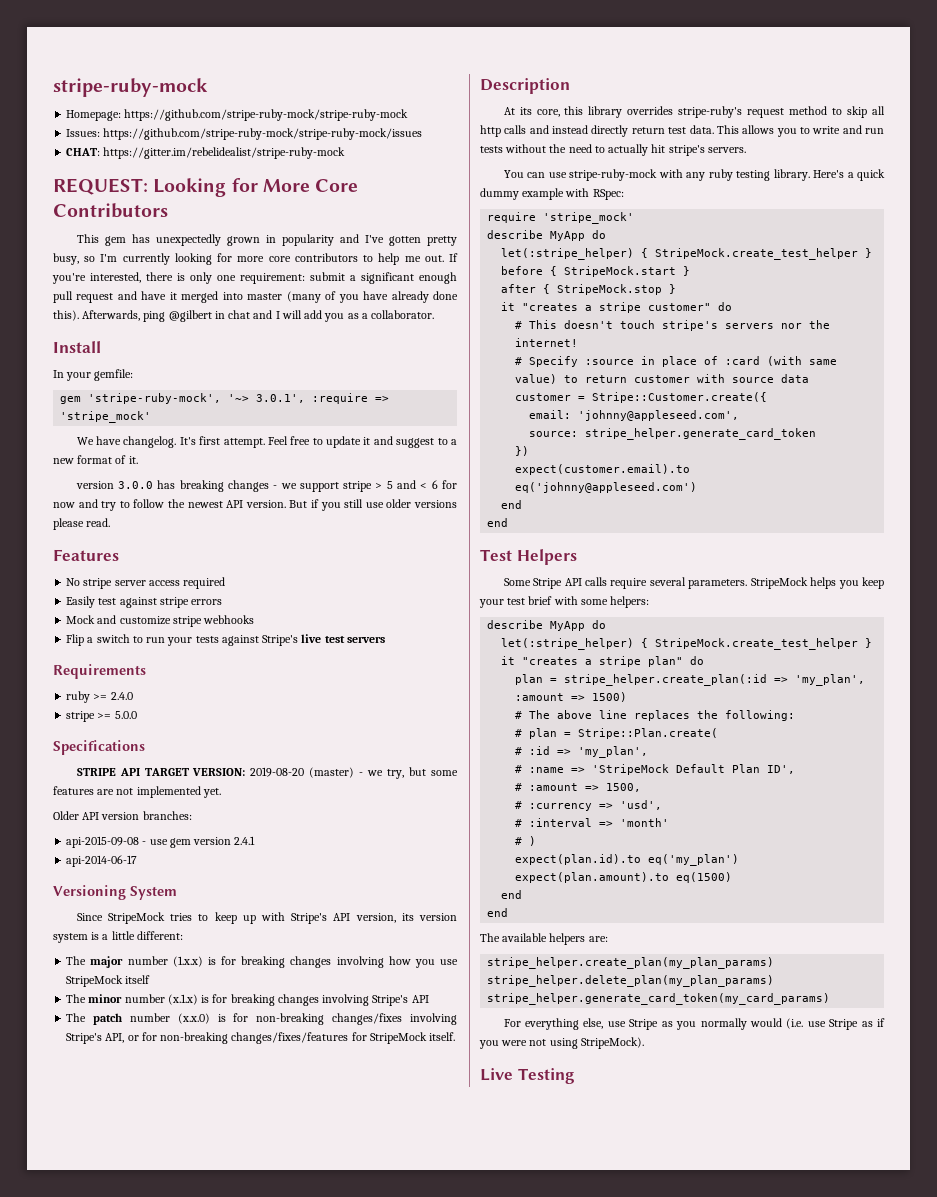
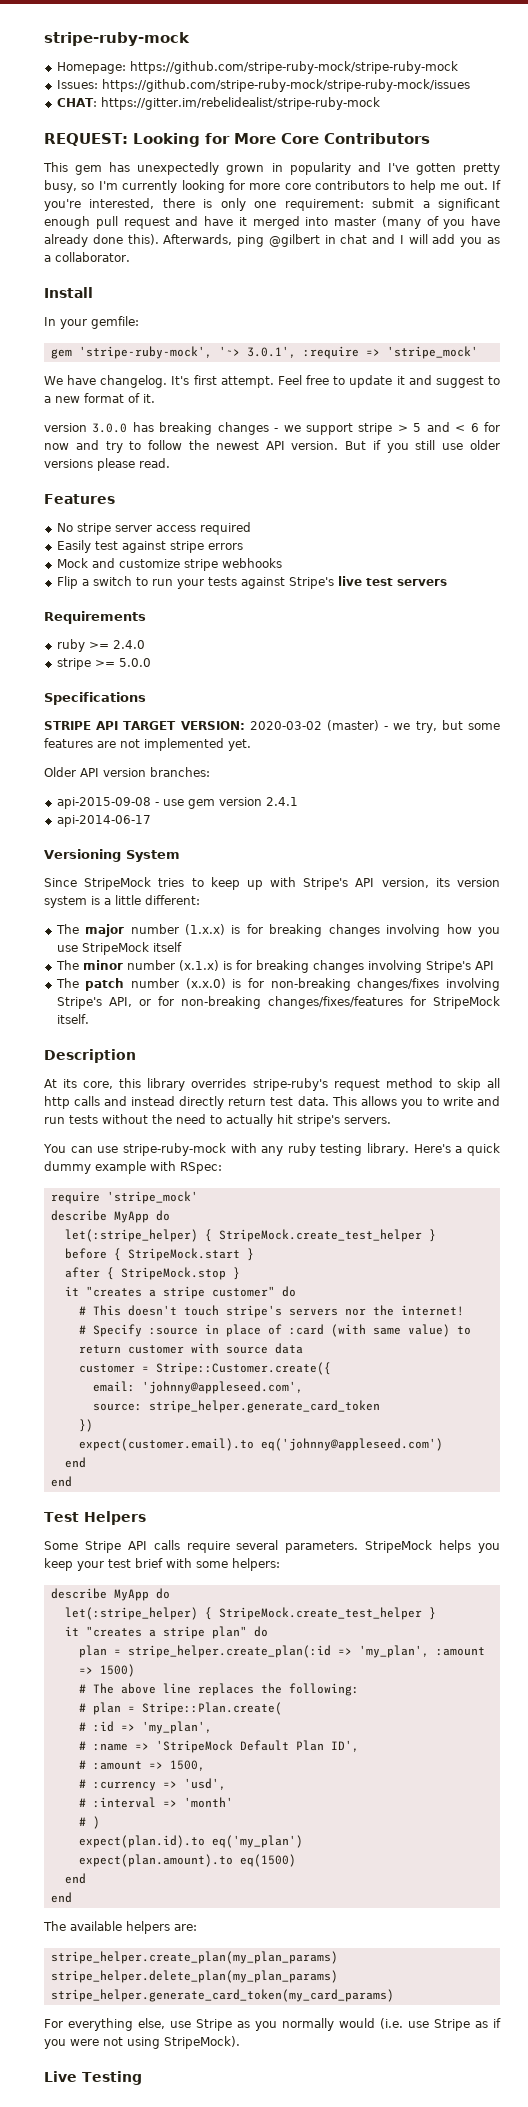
- STRIPE API TARGET VERSION: 2019-08-20 (master) - we try, but some features are not implemented yet.
+ STRIPE API TARGET VERSION: 2020-03-02 (master) - we try, but some features are not implemented yet.

